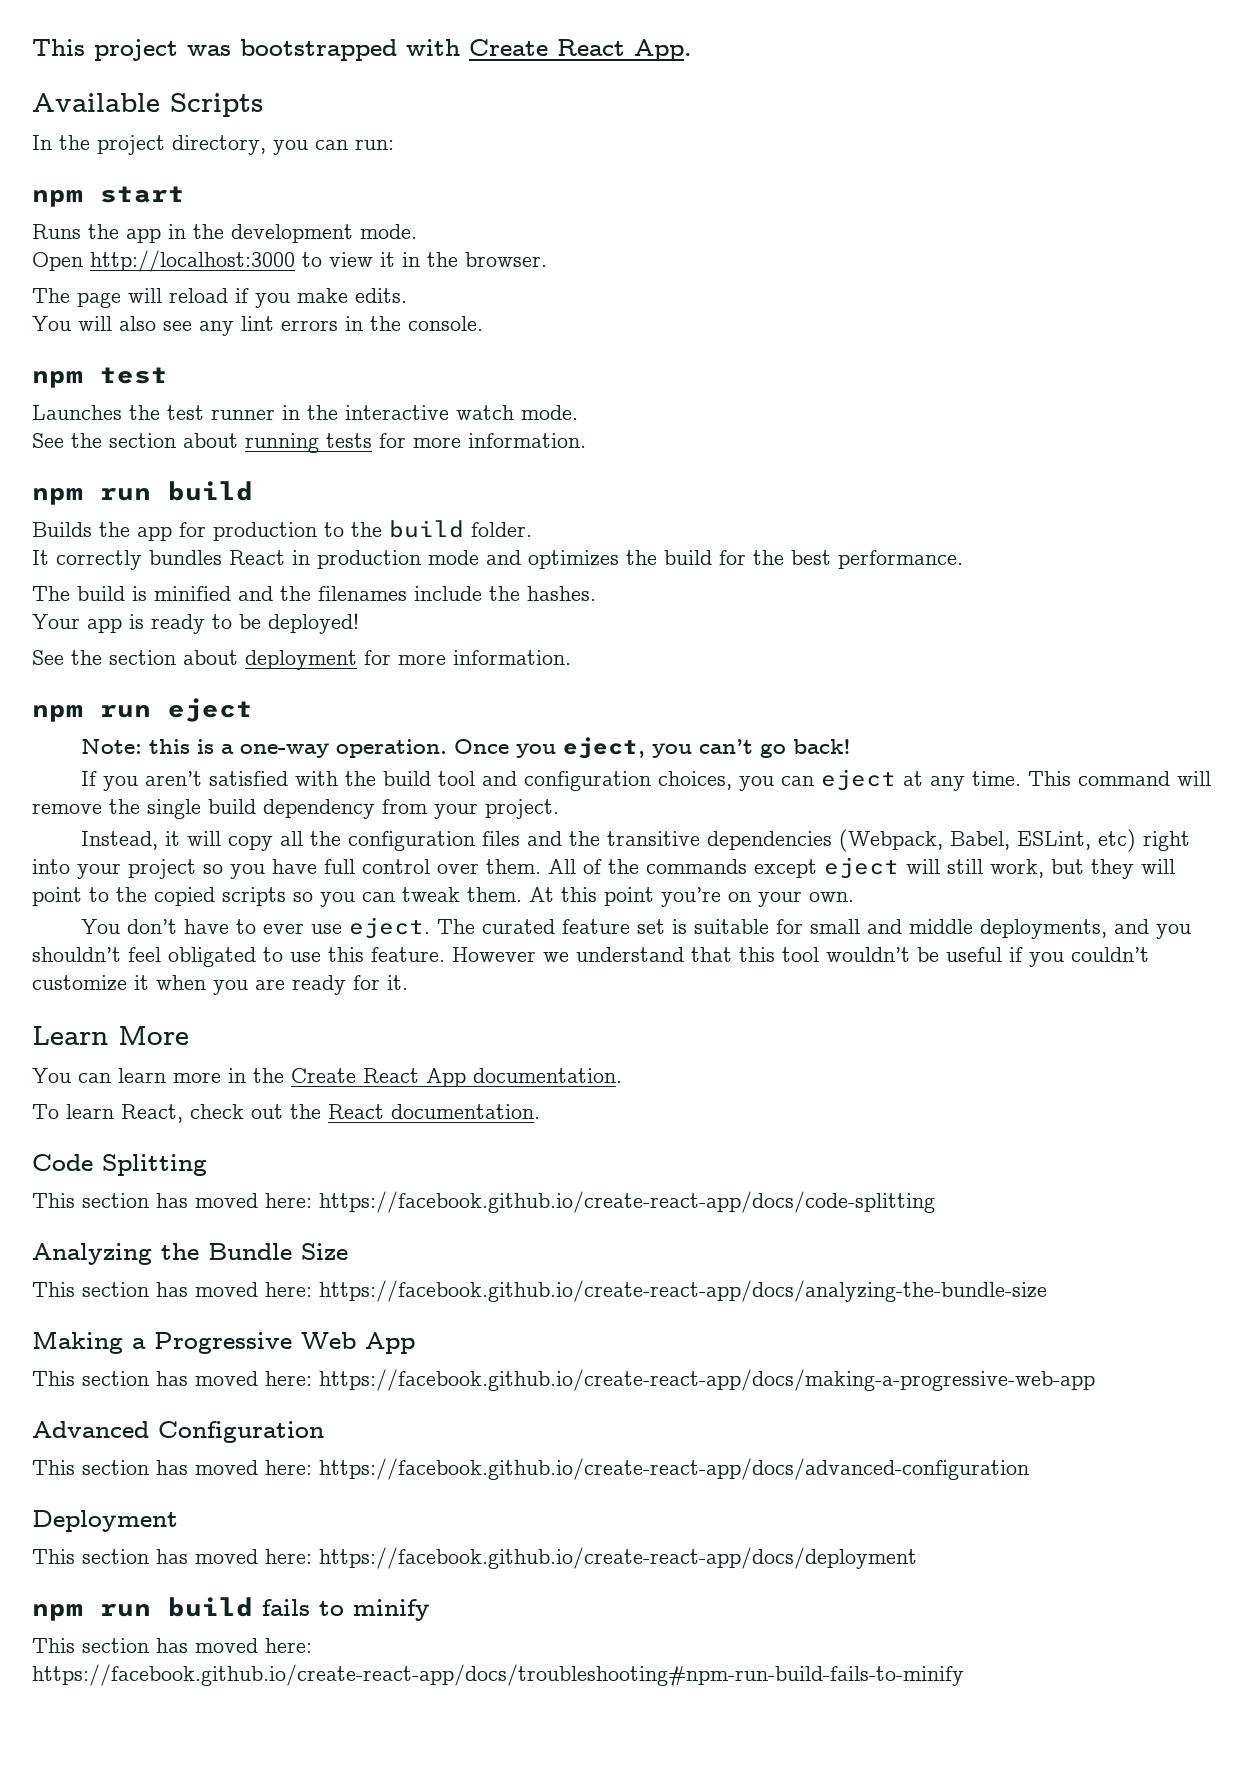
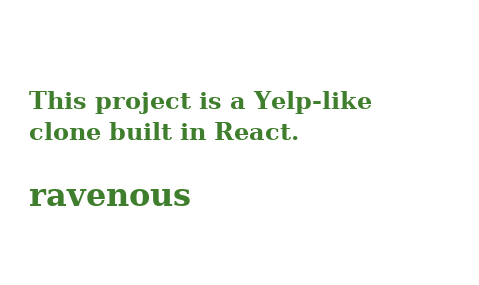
- This project was bootstrapped with Create React App.
- Available Scripts
- In the project directory, you can run:
- npm start
- Runs the app in the development mode.
- Open http://localhost:3000 to view it in the browser.
- The page will reload if you make edits.
- You will also see any lint errors in the console.
- npm test
- Launches the test runner in the interactive watch mode.
- See the section about running tests for more information.
- npm run build
- Builds the app for production to the build folder.
- It correctly bundles React in production mode and optimizes the build for the best performance.
- The build is minified and the filenames include the hashes.
- Your app is ready to be deployed!
- See the section about deployment for more information.
- npm run eject
- Note: this is a one-way operation. Once you eject, you can’t go back!
- If you aren’t satisfied with the build tool and configuration choices, you can eject at any time. This command will remove the single build dependency from your project.
- Instead, it will copy all the configuration files and the transitive dependencies (Webpack, Babel, ESLint, etc) right into your project so you have full control over them. All of the commands except eject will still work, but they will point to the copied scripts so you can tweak them. At this point you’re on your own.
- You don’t have to ever use eject. The curated feature set is suitable for small and middle deployments, and you shouldn’t feel obligated to use this feature. However we understand that this tool wouldn’t be useful if you couldn’t customize it when you are ready for it.
- Learn More
- You can learn more in the Create React App documentation.
- To learn React, check out the React documentation.
- Code Splitting
- This section has moved here: https://facebook.github.io/create-react-app/docs/code-splitting
- Analyzing the Bundle Size
- This section has moved here: https://facebook.github.io/create-react-app/docs/analyzing-the-bundle-size
- Making a Progressive Web App
- This section has moved here: https://facebook.github.io/create-react-app/docs/making-a-progressive-web-app
- Advanced Configuration
- This section has moved here: https://facebook.github.io/create-react-app/docs/advanced-configuration
- Deployment
- This section has moved here: https://facebook.github.io/create-react-app/docs/deployment
- npm run build fails to minify
- This section has moved here: https://facebook.github.io/create-react-app/docs/troubleshooting#npm-run-build-fails-to-minify
+ This project is a Yelp-like clone built in React.
+ ravenous

